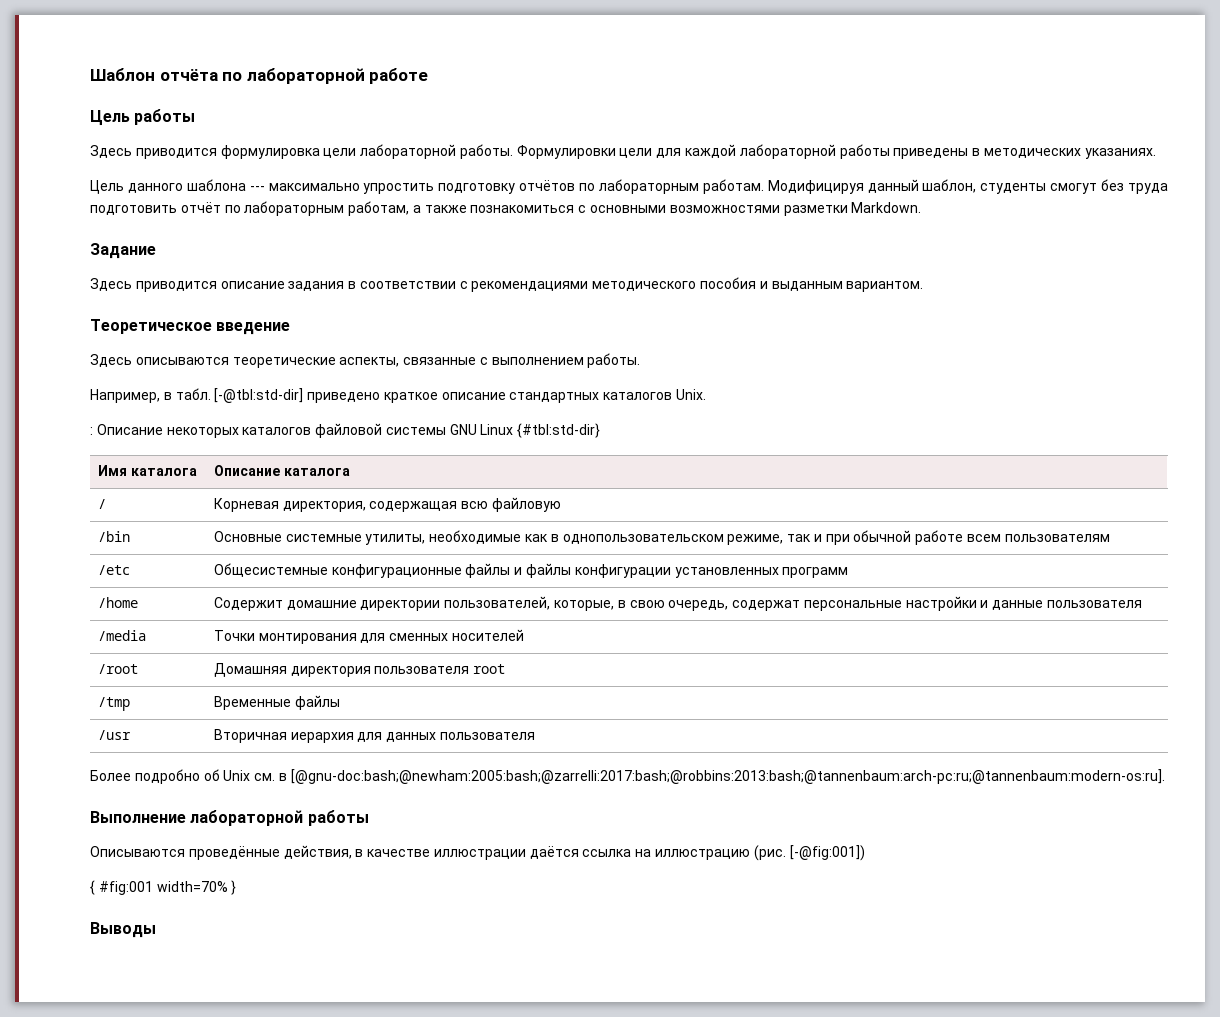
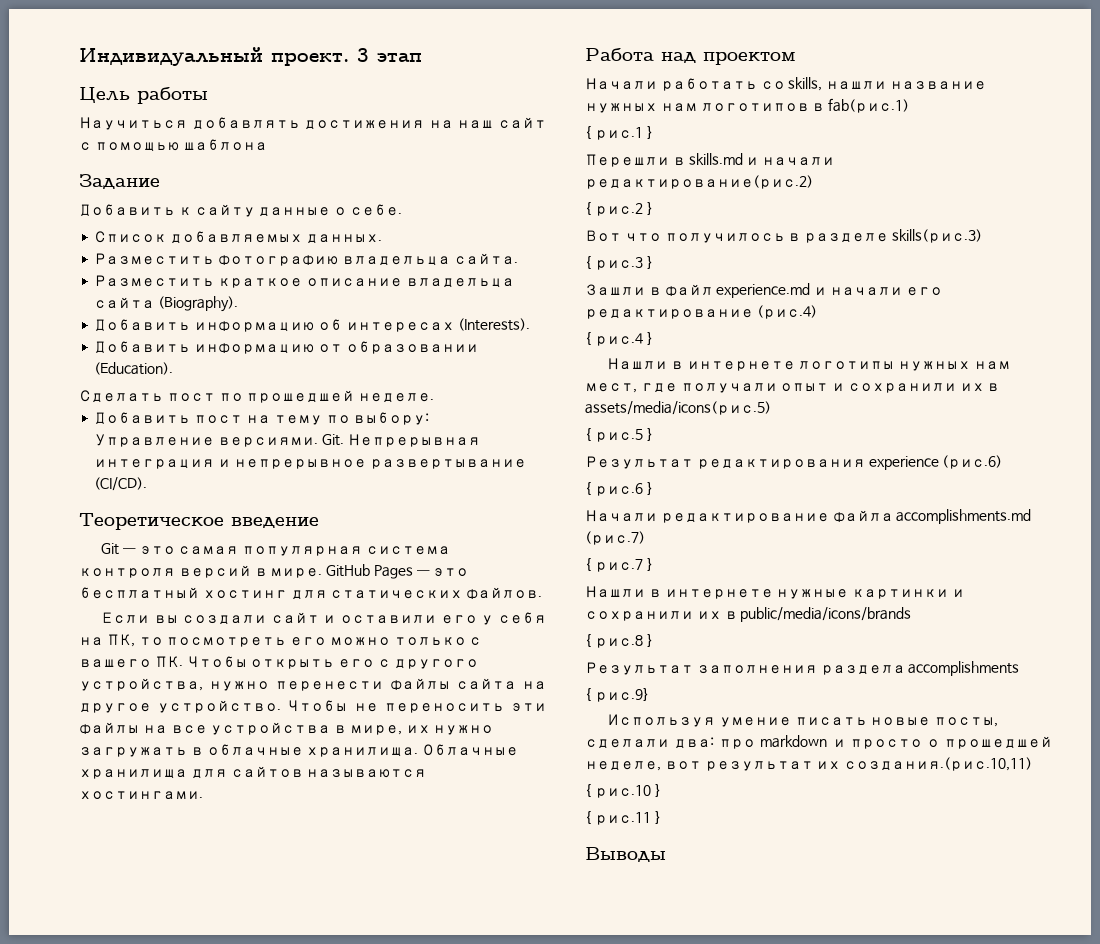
- Шаблон отчёта по лабораторной работе
+ Индивидуальный проект. 3 этап
  Цель работы
- Здесь приводится формулировка цели лабораторной работы. Формулировки цели для каждой лабораторной работы приведены в методических указаниях.
- Цель данного шаблона --- максимально упростить подготовку отчётов по лабораторным работам. Модифицируя данный шаблон, студенты смогут без труда подготовить отчёт по лабораторным работам, а также познакомиться с основными возможностями разметки Markdown.
+ Научиться добавлять достижения на наш сайт с помощью шаблона
  Задание
- Здесь приводится описание задания в соответствии с рекомендациями методического пособия и выданным вариантом.
+ Добавить к сайту данные о себе.
+ Список добавляемых данных.
+ Разместить фотографию владельца сайта.
+ Разместить краткое описание владельца сайта (Biography).
+ Добавить информацию об интересах (Interests).
+ Добавить информацию от образовании (Education).
+ Сделать пост по прошедшей неделе.
+ Добавить пост на тему по выбору: Управление версиями. Git. Непрерывная интеграция и непрерывное развертывание (CI/CD).
  Теоретическое введение
- Здесь описываются теоретические аспекты, связанные с выполнением работы.
- Например, в табл. [-@tbl:std-dir] приведено краткое описание стандартных каталогов Unix.
- : Описание некоторых каталогов файловой системы GNU Linux {#tbl:std-dir}
- Имя каталога | Описание каталога
- / | Корневая директория, содержащая всю файловую
- /bin | Основные системные утилиты, необходимые как в однопользовательском режиме, так и при обычной работе всем пользователям
- /etc | Общесистемные конфигурационные файлы и файлы конфигурации установленных программ
- /home | Содержит домашние директории пользователей, которые, в свою очередь, содержат персональные настройки и данные пользователя
- /media | Точки монтирования для сменных носителей
- /root | Домашняя директория пользователя root
- /tmp | Временные файлы
- /usr | Вторичная иерархия для данных пользователя
- Более подробно об Unix см. в [@gnu-doc:bash;@newham:2005:bash;@zarrelli:2017:bash;@robbins:2013:bash;@tannenbaum:arch-pc:ru;@tannenbaum:modern-os:ru].
- Выполнение лабораторной работы
- Описываются проведённые действия, в качестве иллюстрации даётся ссылка на иллюстрацию (рис. [-@fig:001])
- { #fig:001 width=70% }
+ Git — это самая популярная система контроля версий в мире. GitHub Pages — это бесплатный хостинг для статических файлов.
+ Если вы создали сайт и оставили его у себя на ПК, то посмотреть его можно только с вашего ПК. Чтобы открыть его с другого устройства, нужно перенести файлы сайта на другое устройство. Чтобы не переносить эти файлы на все устройства в мире, их нужно загружать в облачные хранилища. Облачные хранилища для сайтов называются хостингами.
+ Работа над проектом
+ Начали работать со skills, нашли название нужных нам логотипов в fab(рис.1)
+ { рис.1 }
+ Перешли в skills.md и начали редактирование(рис.2)
+ { рис.2 }
+ Вот что получилось в разделе skills(рис.3)
+ { рис.3 }
+ Зашли в файл experience.md и начали его редактирование (рис.4)
+ { рис.4 }
+ Нашли в интернете логотипы нужных нам мест, где получали опыт и сохранили их в assets/media/icons(рис.5)
+ { рис.5 }
+ Результат редактирования experience (рис.6)
+ { рис.6 }
+ Начали редактирование файла accomplishments.md (рис.7)
+ { рис.7 }
+ Нашли в интернете нужные картинки и сохранили их в public/media/icons/brands
+ { рис.8 }
+ Результат заполнения раздела accomplishments
+ { рис.9}
+ Используя умение писать новые посты, сделали два: про markdown и просто о прошедшей неделе, вот результат их создания.(рис.10,11)
+ { рис.10 }
+ { рис.11 }

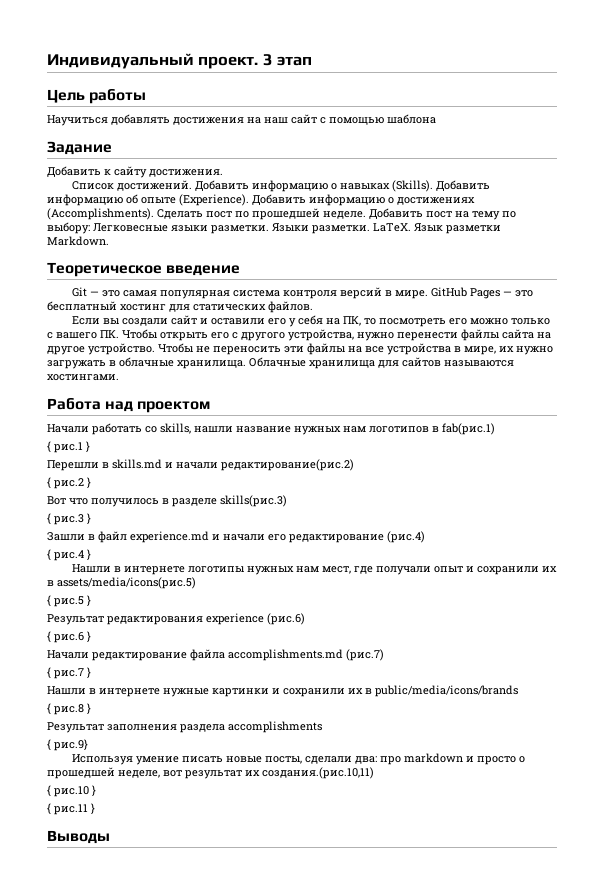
- Добавить к сайту данные о себе.
- Список добавляемых данных.
- Разместить фотографию владельца сайта.
- Разместить краткое описание владельца сайта (Biography).
- Добавить информацию об интересах (Interests).
- Добавить информацию от образовании (Education).
- Сделать пост по прошедшей неделе.
- Добавить пост на тему по выбору: Управление версиями. Git. Непрерывная интеграция и непрерывное развертывание (CI/CD).
+ Добавить к сайту достижения.
+ Список достижений. Добавить информацию о навыках (Skills). Добавить информацию об опыте (Experience). Добавить информацию о достижениях (Accomplishments). Сделать пост по прошедшей неделе. Добавить пост на тему по выбору: Легковесные языки разметки. Языки разметки. LaTeX. Язык разметки Markdown.

